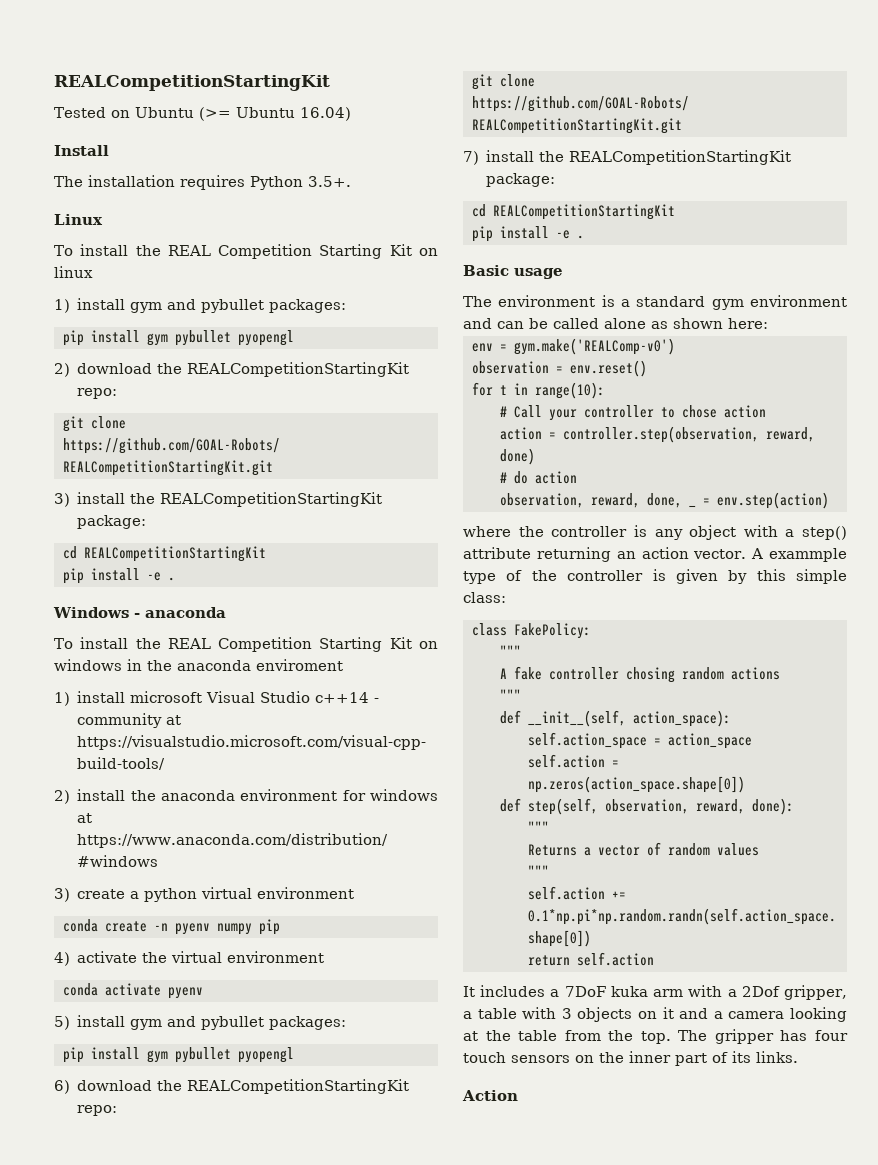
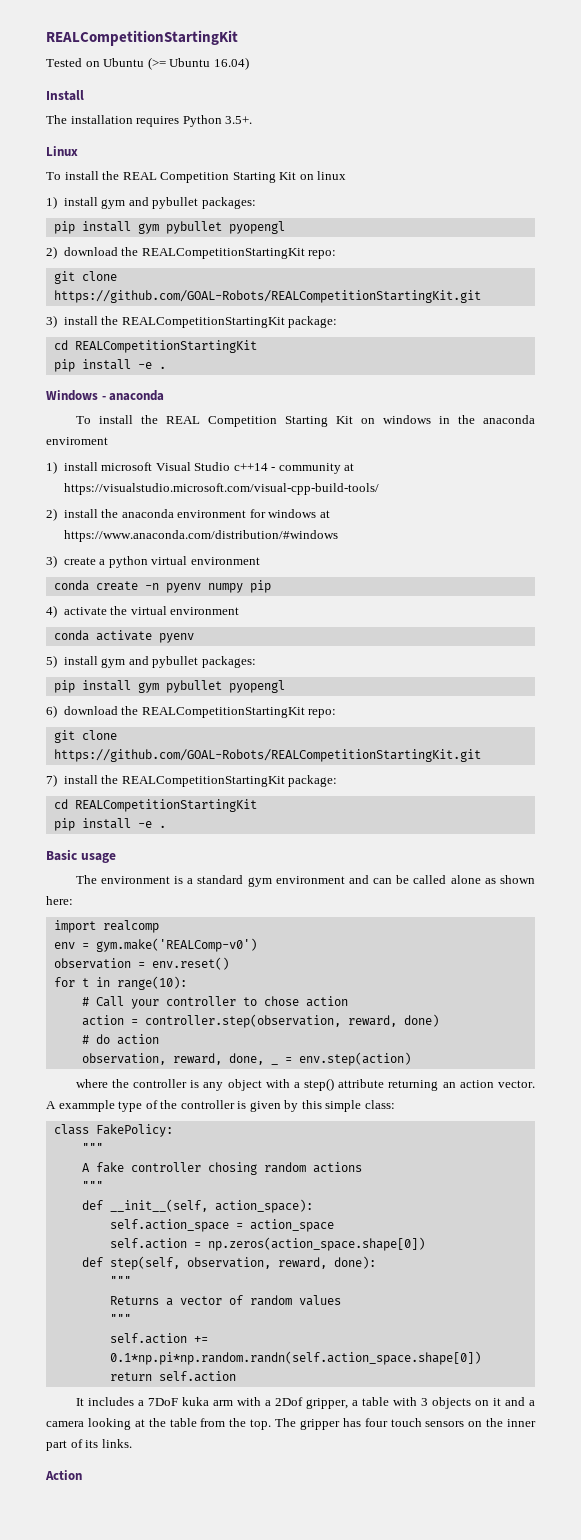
+ import realcomp

